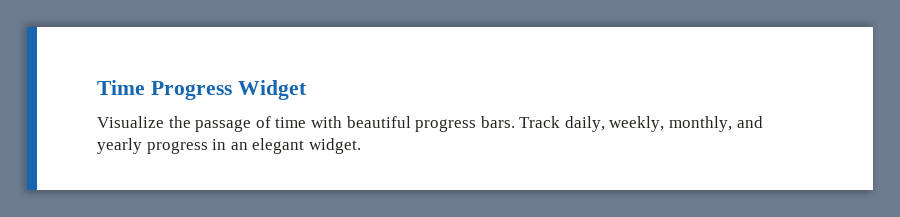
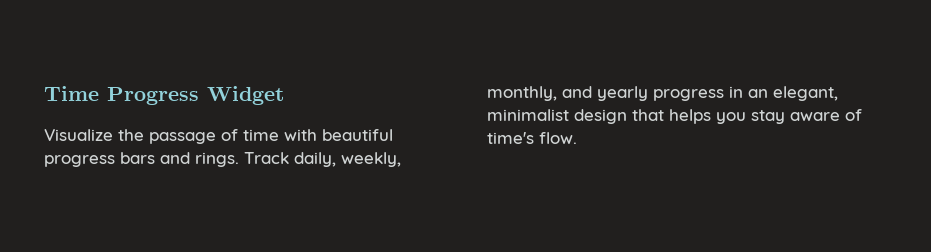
- Visualize the passage of time with beautiful progress bars.
+ Visualize the passage of time with beautiful progress bars and rings.
- Track daily, weekly, monthly, and yearly progress in an elegant widget.
+ Track daily, weekly, monthly, and yearly progress in an elegant, minimalist design that helps you stay aware of time's flow.

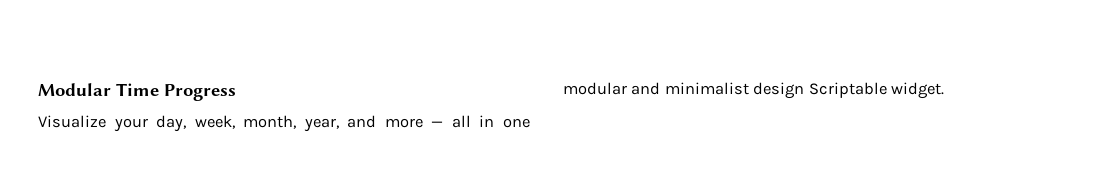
- Time Progress Widget
+ Modular Time Progress
- Visualize the passage of time with beautiful progress bars and rings. Track daily, weekly, monthly, and yearly progress in an elegant, minimalist design that helps you stay aware of time's flow.
+ Visualize your day, week, month, year, and more — all in one modular and minimalist design Scriptable widget.

